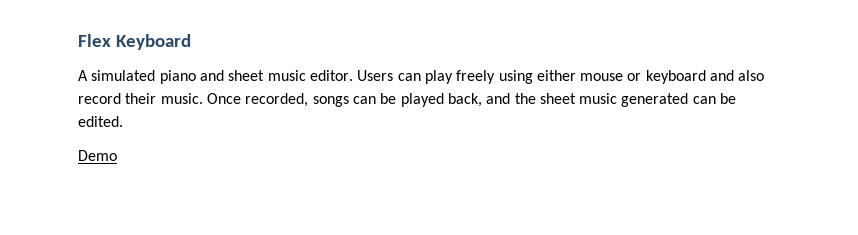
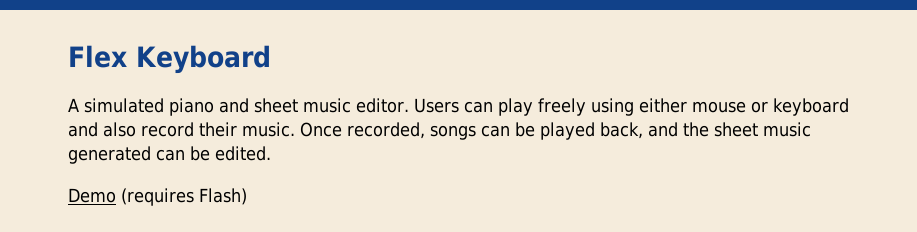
- Demo
+ Demo (requires Flash)

